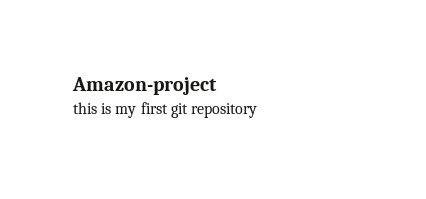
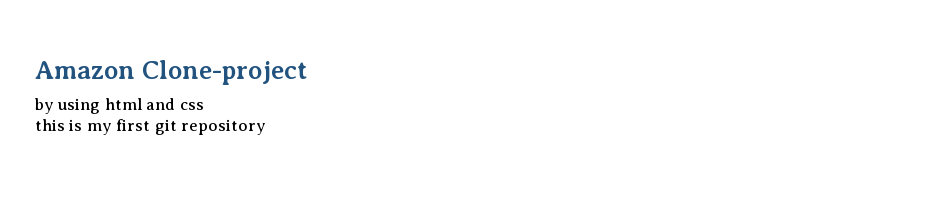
- Amazon-project
+ Amazon Clone-project
+ by using html and css

